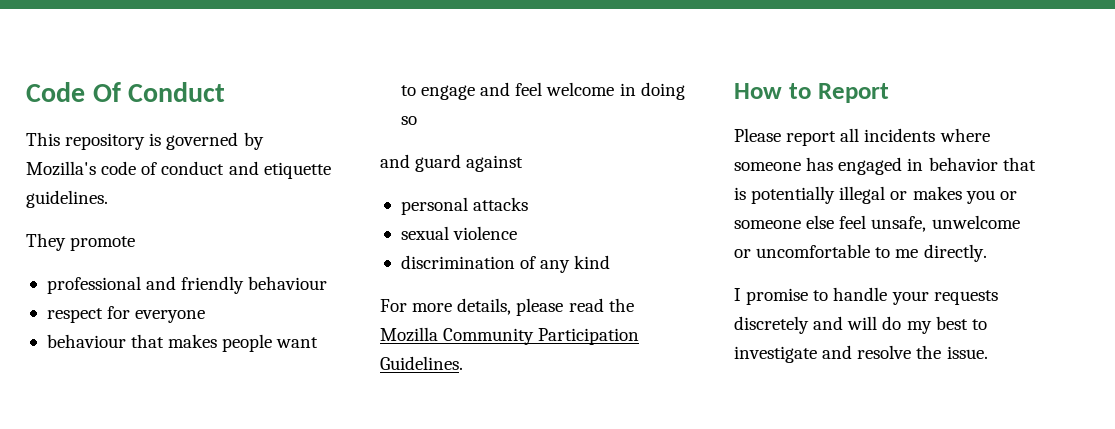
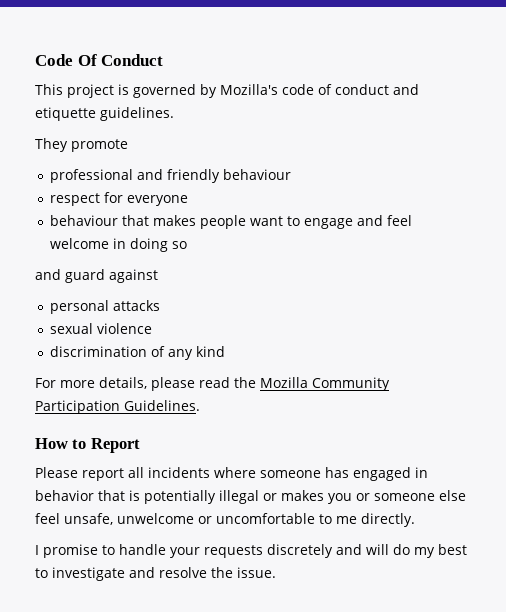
- This repository is governed by Mozilla's code of conduct and etiquette guidelines.
+ This project is governed by Mozilla's code of conduct and etiquette guidelines.

